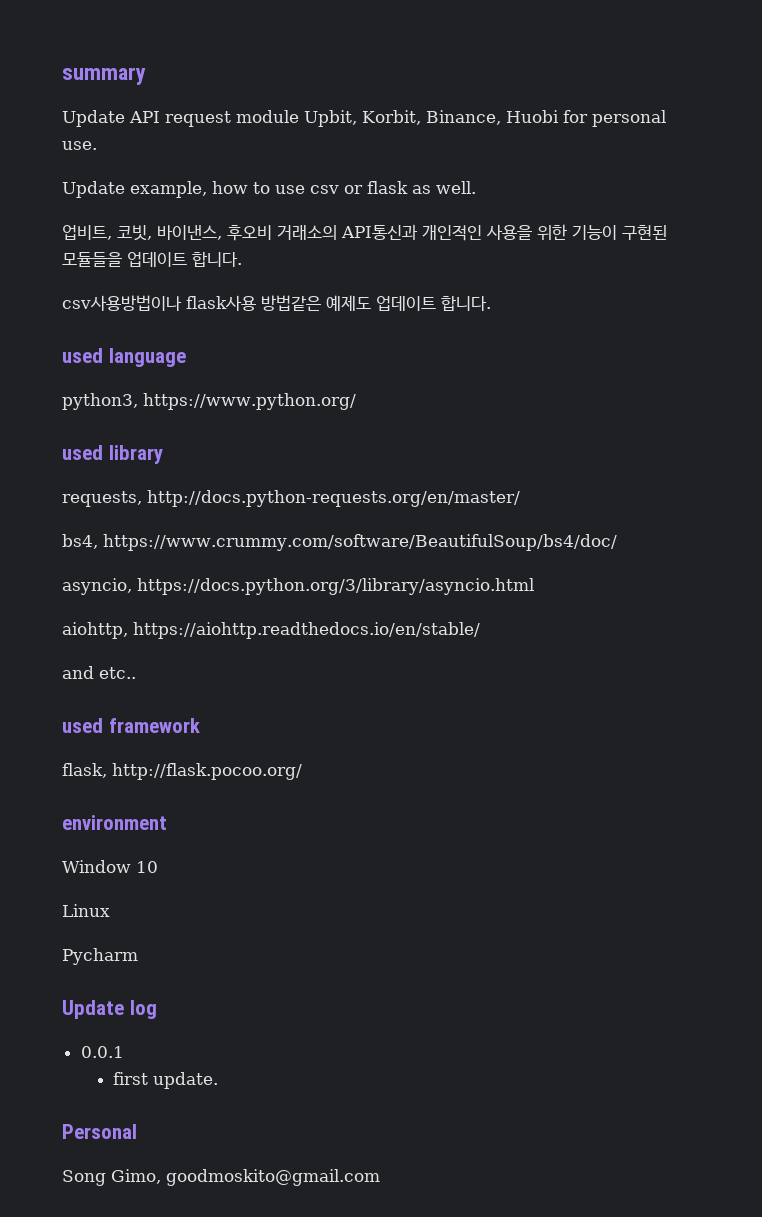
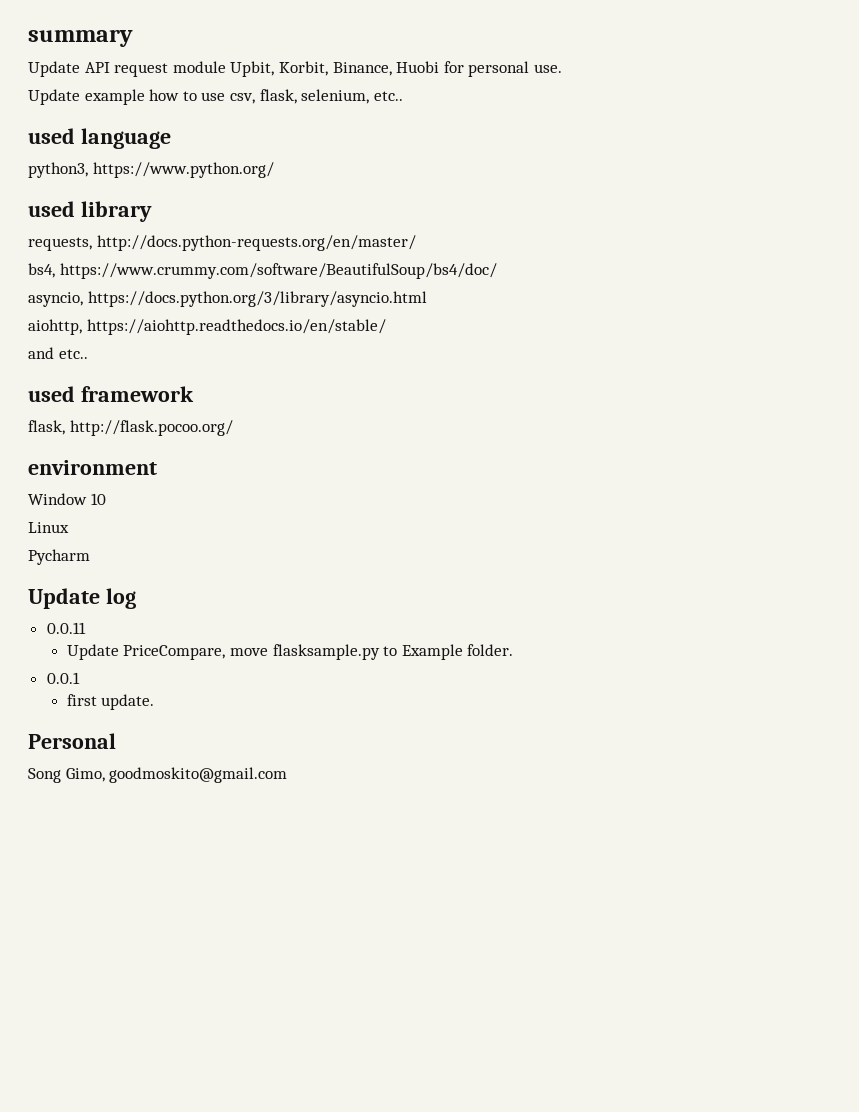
- Update example, how to use csv or flask as well.
- 업비트, 코빗, 바이낸스, 후오비 거래소의 API통신과 개인적인 사용을 위한 기능이 구현된 모듈들을 업데이트 합니다.
- csv사용방법이나 flask사용 방법같은 예제도 업데이트 합니다.
+ Update example how to use csv, flask, selenium, etc..
+ 0.0.11
+ Update PriceCompare, move flasksample.py to Example folder.

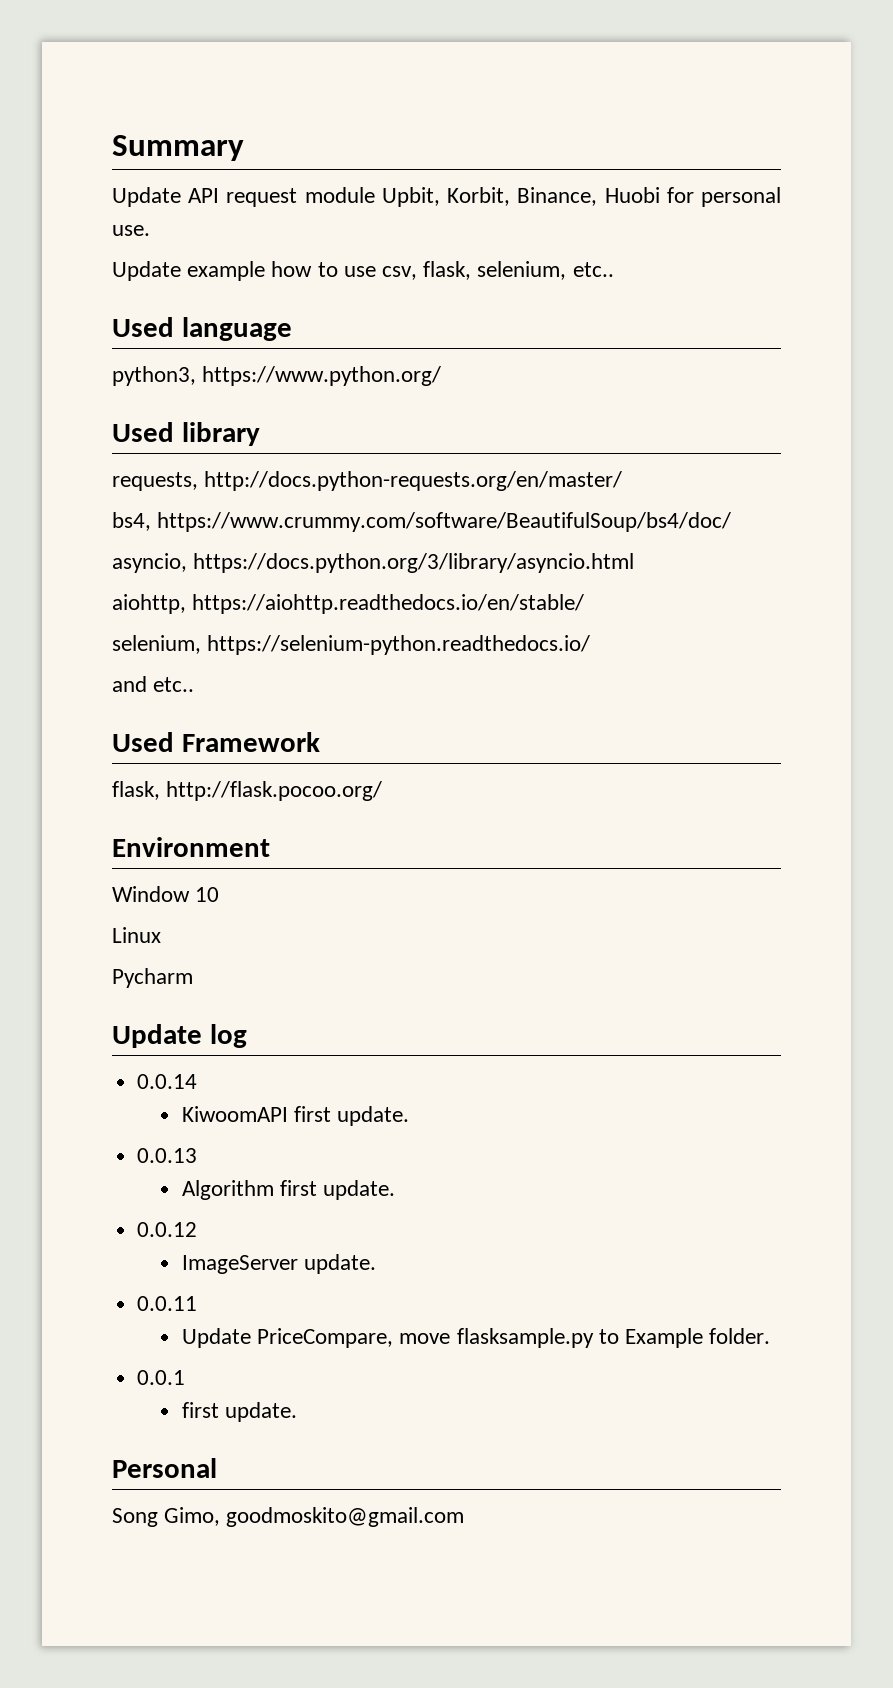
- summary
+ Summary
- used language
+ Used language
- used library
+ Used library
+ selenium, https://selenium-python.readthedocs.io/
- used framework
+ Used Framework
- environment
+ Environment
+ 0.0.14
+ KiwoomAPI first update.
+ 0.0.13
+ Algorithm first update.
+ 0.0.12
+ ImageServer update.

